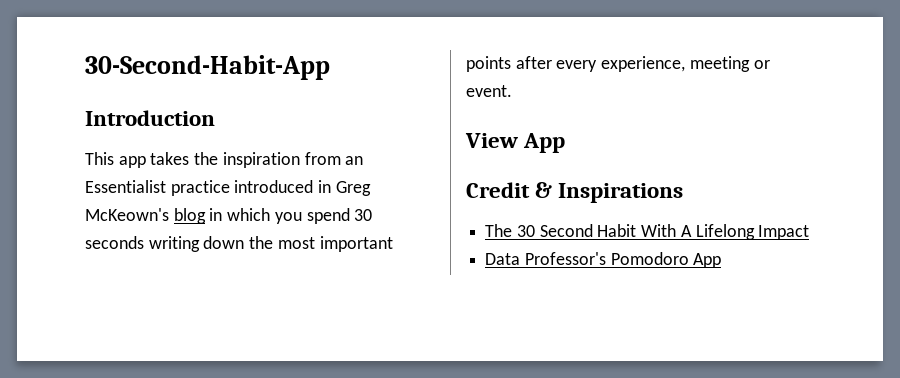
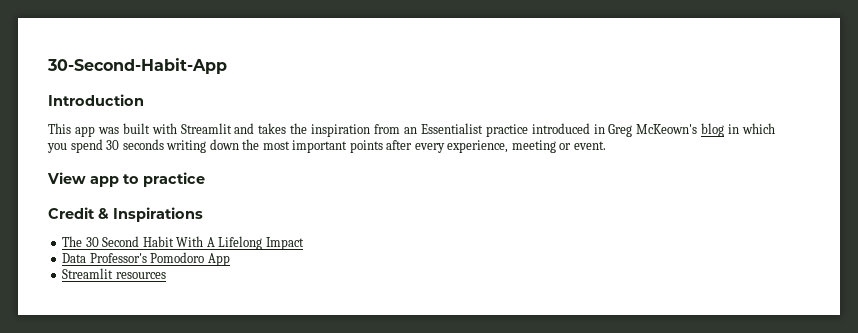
- This app takes the inspiration from an Essentialist practice introduced in Greg McKeown's blog in which you spend 30 seconds writing down the most important points after every experience, meeting or event.
+ This app was built with Streamlit and takes the inspiration from an Essentialist practice introduced in Greg McKeown's blog in which you spend 30 seconds writing down the most important points after every experience, meeting or event.
- View App
+ View app to practice
+ Streamlit resources

